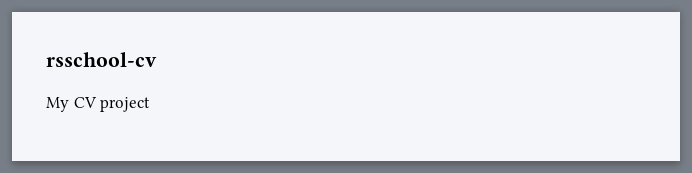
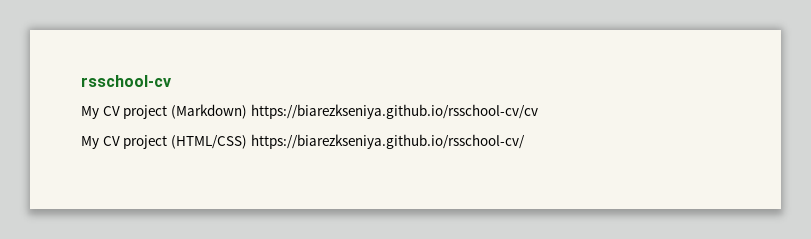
- My CV project
+ My CV project (Markdown) https://biarezkseniya.github.io/rsschool-cv/cv
+ My CV project (HTML/CSS) https://biarezkseniya.github.io/rsschool-cv/

